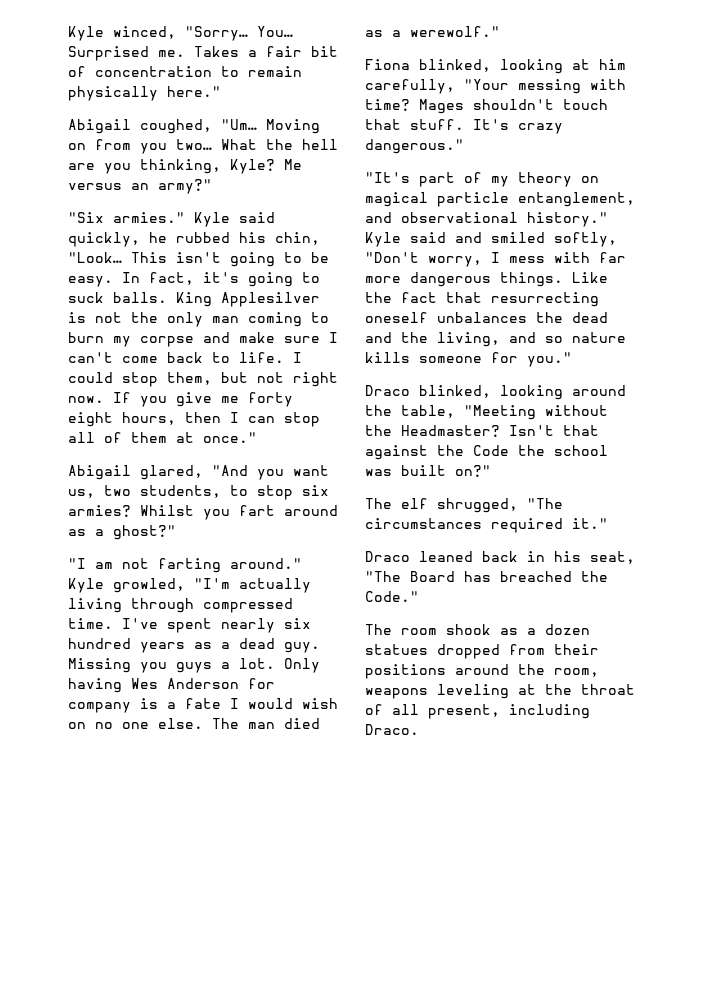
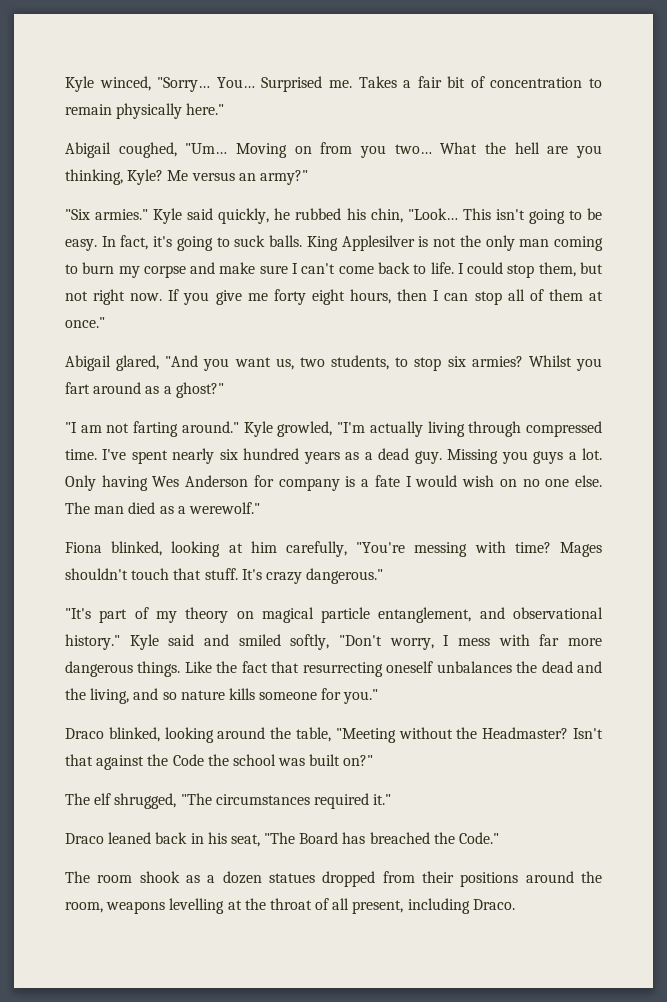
- Fiona blinked, looking at him carefully, "Your messing with time?
+ Fiona blinked, looking at him carefully, "You're messing with time?
- The room shook as a dozen statues dropped from their positions around the room, weapons leveling at the throat of all present, including Draco.
+ The room shook as a dozen statues dropped from their positions around the room, weapons levelling at the throat of all present, including Draco.

